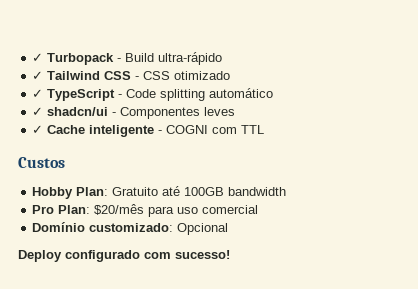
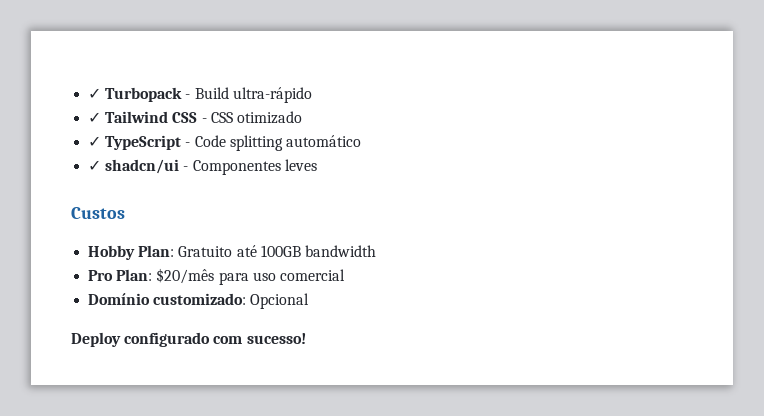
- ✓ Cache inteligente - COGNI com TTL

